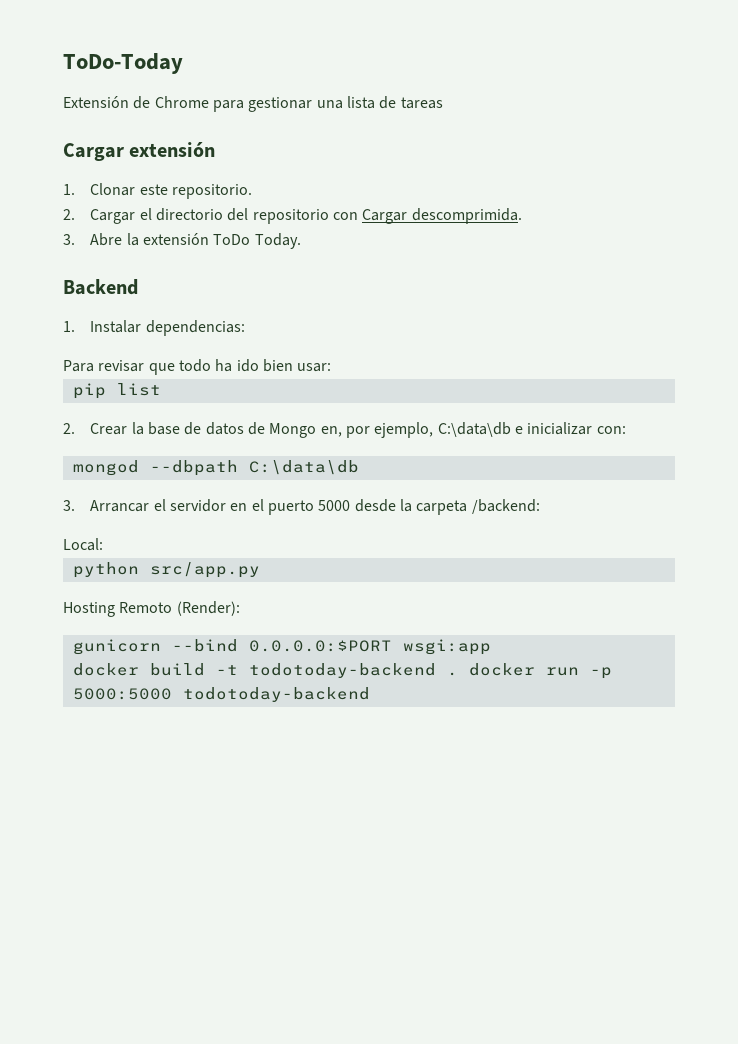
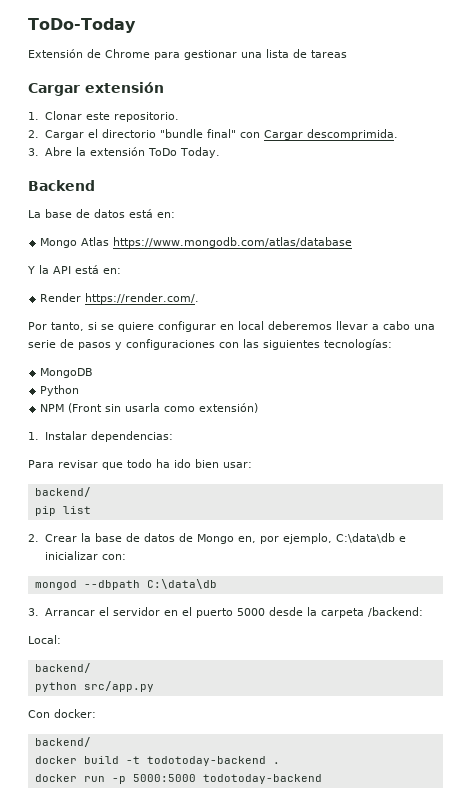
- 2. Cargar el directorio del repositorio con Cargar descomprimida.
+ 2. Cargar el directorio "bundle final" con Cargar descomprimida.
+ La base de datos está en:
+ Mongo Atlas https://www.mongodb.com/atlas/database
+ Y la API está en:
+ Render https://render.com/.
+ Por tanto, si se quiere configurar en local deberemos llevar a cabo una serie de pasos y configuraciones con las siguientes tecnologías:
+ MongoDB
+ Python
+ NPM (Front sin usarla como extensión)
  Para revisar que todo ha ido bien usar:
+ backend/
  Local:
+ backend/
- Hosting Remoto (Render):
- gunicorn --bind 0.0.0.0:$PORT wsgi:app
+ Con docker:
+ backend/
- docker build -t todotoday-backend . docker run -p 5000:5000 todotoday-backend
+ docker build -t todotoday-backend .
+ docker run -p 5000:5000 todotoday-backend

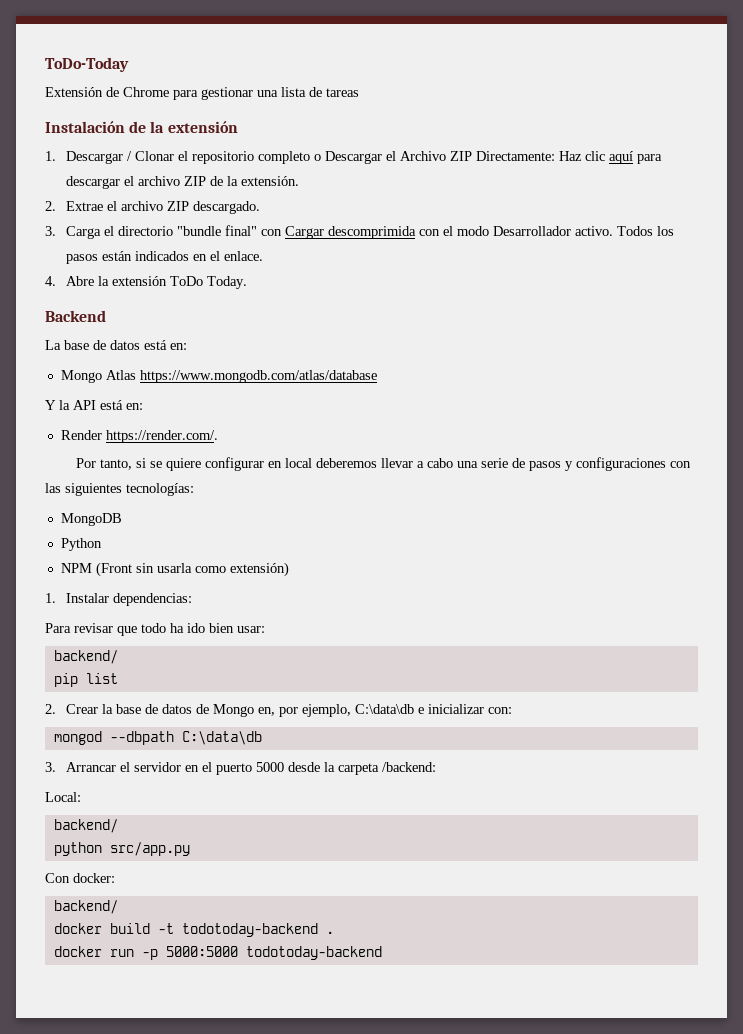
- Cargar extensión
+ Instalación de la extensión
- 1. Clonar este repositorio.
- 2. Cargar el directorio "bundle final" con Cargar descomprimida.
- 3. Abre la extensión ToDo Today.
+ 1. Descargar / Clonar el repositorio completo o Descargar el Archivo ZIP Directamente: Haz clic aquí para descargar el archivo ZIP de la extensión.
+ 2. Extrae el archivo ZIP descargado.
+ 3. Carga el directorio "bundle final" con Cargar descomprimida con el modo Desarrollador activo. Todos los pasos están indicados en el enlace.
+ 4. Abre la extensión ToDo Today.

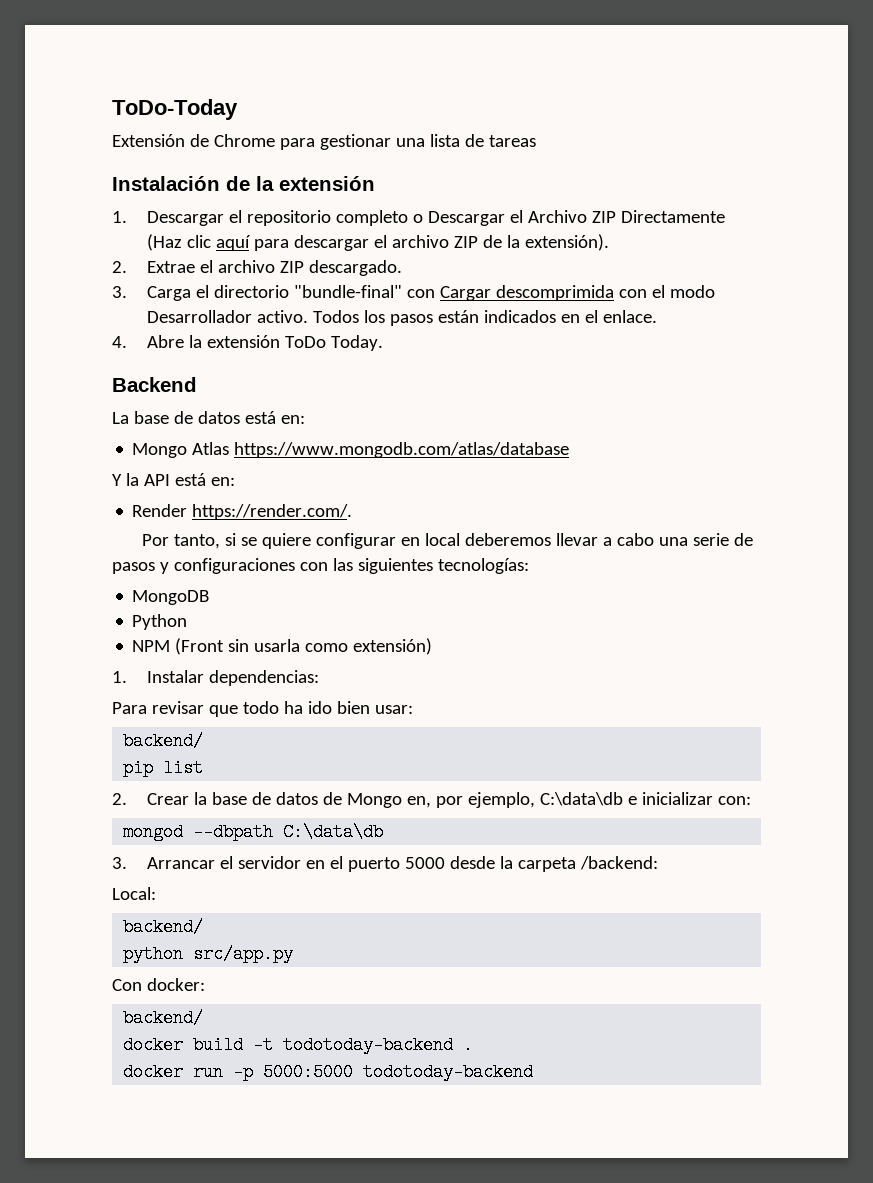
- 1. Descargar / Clonar el repositorio completo o Descargar el Archivo ZIP Directamente: Haz clic aquí para descargar el archivo ZIP de la extensión.
+ 1. Descargar el repositorio completo o Descargar el Archivo ZIP Directamente (Haz clic aquí para descargar el archivo ZIP de la extensión).
- 3. Carga el directorio "bundle final" con Cargar descomprimida con el modo Desarrollador activo.
+ 3. Carga el directorio "bundle-final" con Cargar descomprimida con el modo Desarrollador activo.

